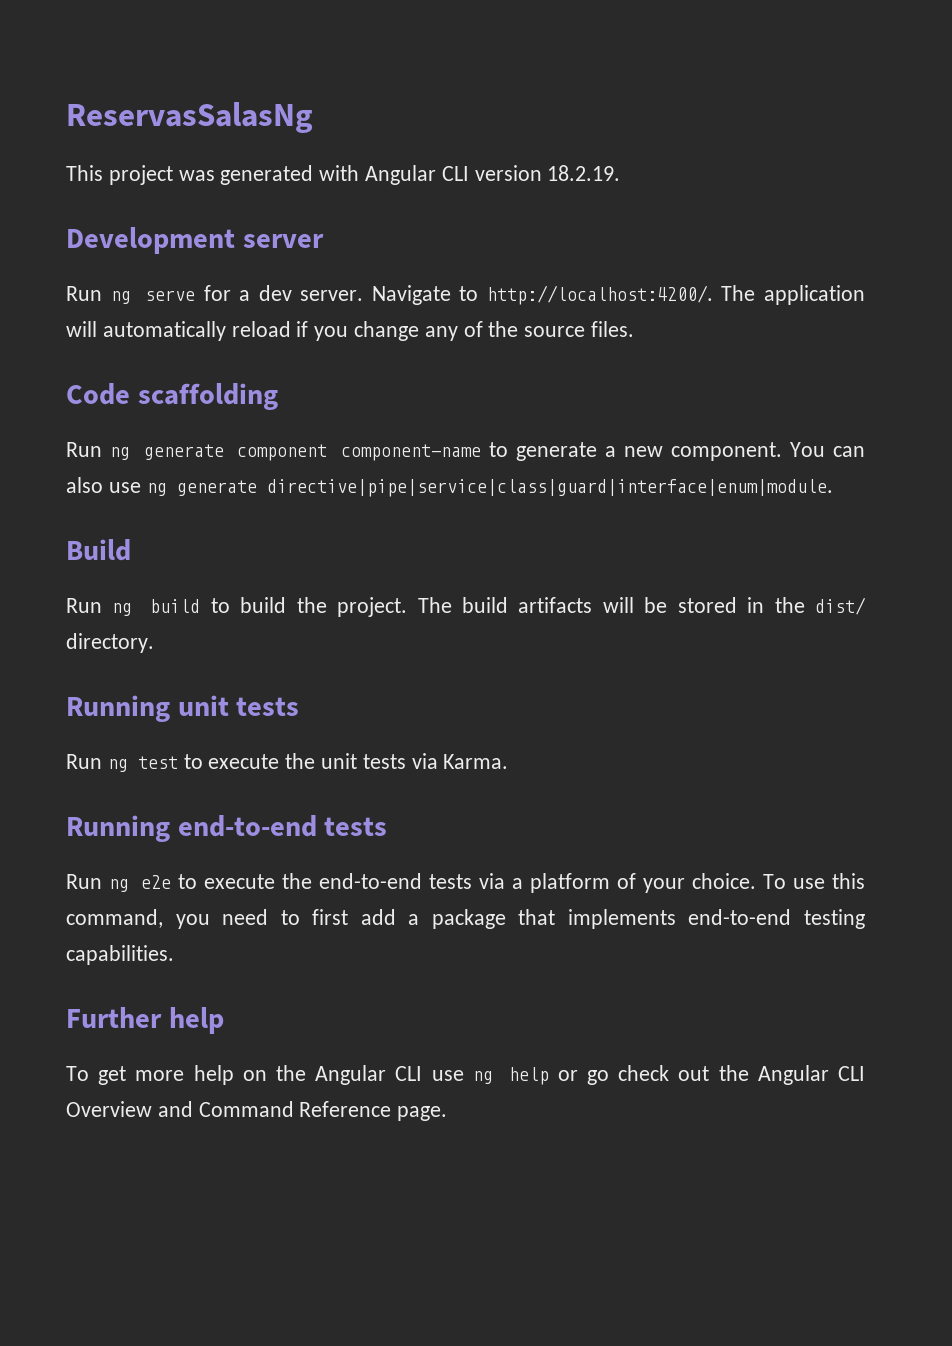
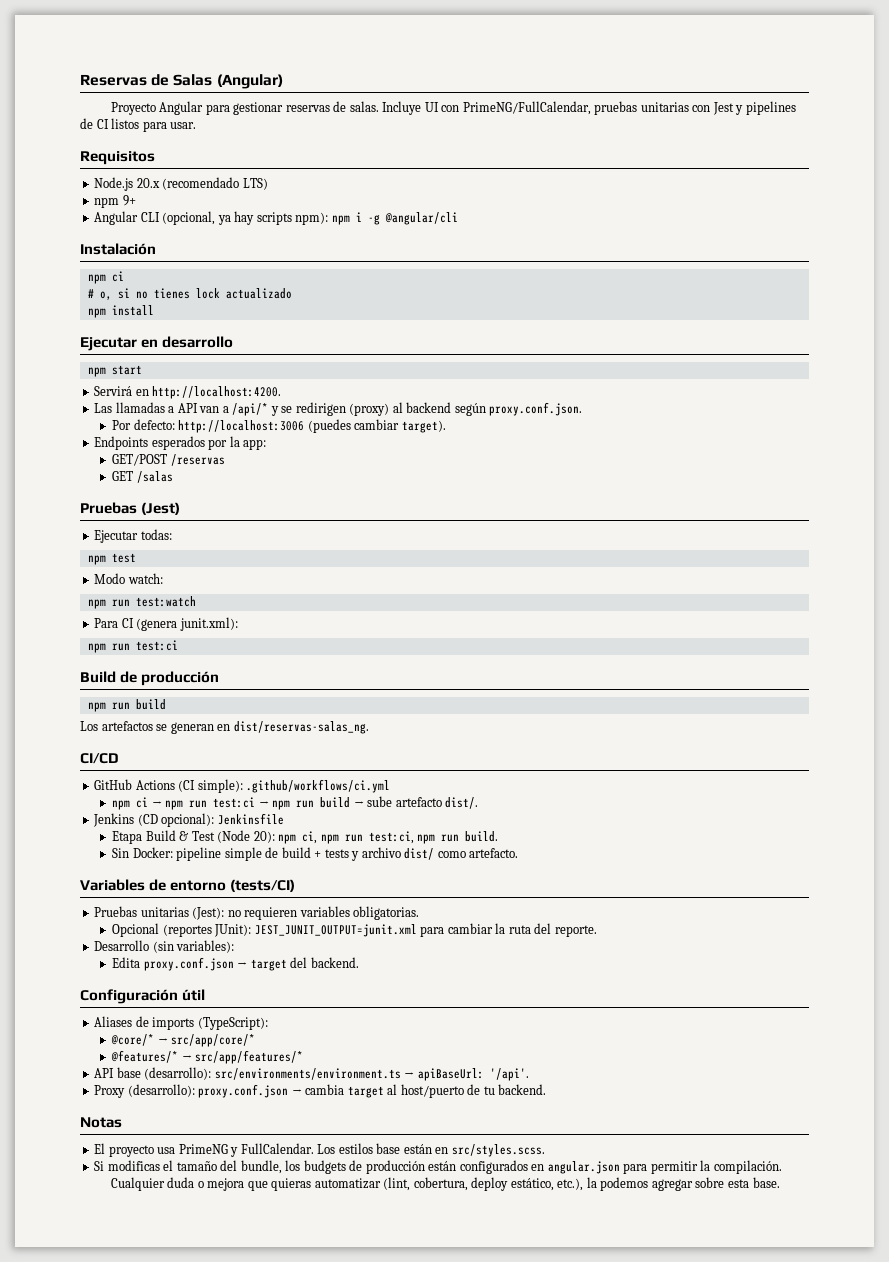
- ReservasSalasNg
- This project was generated with Angular CLI version 18.2.19.
- Development server
- Run ng serve for a dev server. Navigate to http://localhost:4200/. The application will automatically reload if you change any of the source files.
- Code scaffolding
- Run ng generate component component-name to generate a new component. You can also use ng generate directive|pipe|service|class|guard|interface|enum|module.
- Build
- Run ng build to build the project. The build artifacts will be stored in the dist/ directory.
- Running unit tests
- Run ng test to execute the unit tests via Karma.
- Running end-to-end tests
- Run ng e2e to execute the end-to-end tests via a platform of your choice. To use this command, you need to first add a package that implements end-to-end testing capabilities.
- Further help
- To get more help on the Angular CLI use ng help or go check out the Angular CLI Overview and Command Reference page.
+ Reservas de Salas (Angular)
+ Proyecto Angular para gestionar reservas de salas. Incluye UI con PrimeNG/FullCalendar, pruebas unitarias con Jest y pipelines de CI listos para usar.
+ Requisitos
+ Node.js 20.x (recomendado LTS)
+ npm 9+
+ Angular CLI (opcional, ya hay scripts npm): npm i -g @angular/cli
+ Instalación
+ npm ci
+ # o, si no tienes lock actualizado
+ npm install
+ Ejecutar en desarrollo
+ npm start
+ Servirá en http://localhost:4200.
+ Las llamadas a API van a /api/* y se redirigen (proxy) al backend según proxy.conf.json.
+ Por defecto: http://localhost:3006 (puedes cambiar target).
+ Endpoints esperados por la app:
+ GET/POST /reservas
+ GET /salas
+ Pruebas (Jest)
+ Ejecutar todas:
+ npm test
+ Modo watch:
+ npm run test:watch
+ Para CI (genera junit.xml):
+ npm run test:ci
+ Build de producción
+ npm run build
+ Los artefactos se generan en dist/reservas-salas_ng.
+ CI/CD
+ GitHub Actions (CI simple): .github/workflows/ci.yml
+ npm ci → npm run test:ci → npm run build → sube artefacto dist/.
+ Jenkins (CD opcional): Jenkinsfile
+ Etapa Build & Test (Node 20): npm ci, npm run test:ci, npm run build.
+ Sin Docker: pipeline simple de build + tests y archivo dist/ como artefacto.
+ Variables de entorno (tests/CI)
+ Pruebas unitarias (Jest): no requieren variables obligatorias.
+ Opcional (reportes JUnit): JEST_JUNIT_OUTPUT=junit.xml para cambiar la ruta del reporte.
+ Desarrollo (sin variables):
+ Edita proxy.conf.json → target del backend.
+ Configuración útil
+ Aliases de imports (TypeScript):
+ @core/* → src/app/core/*
+ @features/* → src/app/features/*
+ API base (desarrollo): src/environments/environment.ts → apiBaseUrl: '/api'.
+ Proxy (desarrollo): proxy.conf.json → cambia target al host/puerto de tu backend.
+ Notas
+ El proyecto usa PrimeNG y FullCalendar. Los estilos base están en src/styles.scss.
+ Si modificas el tamaño del bundle, los budgets de producción están configurados en angular.json para permitir la compilación.
+ Cualquier duda o mejora que quieras automatizar (lint, cobertura, deploy estático, etc.), la podemos agregar sobre esta base.

